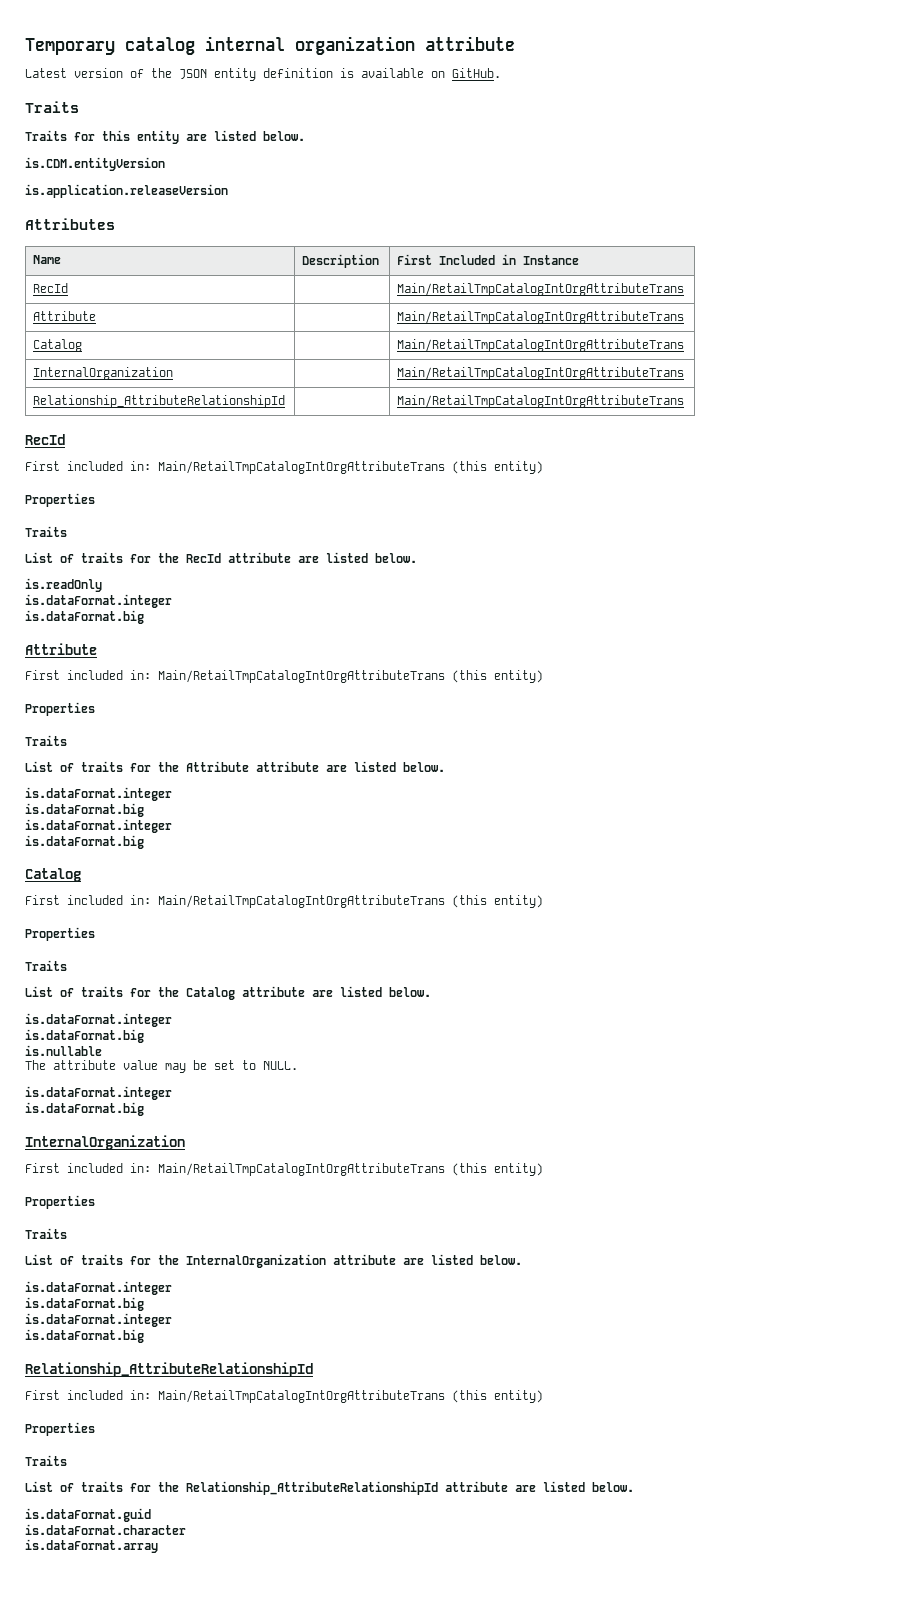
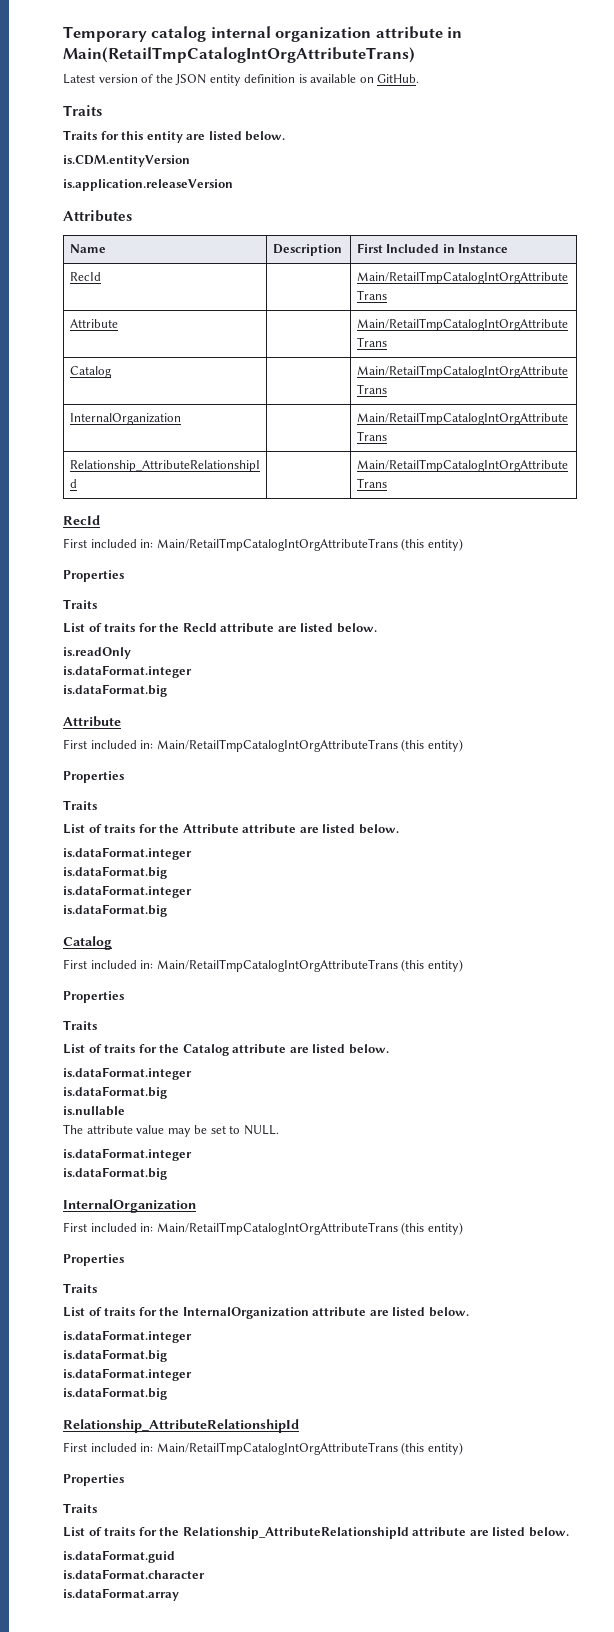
- Temporary catalog internal organization attribute
+ Temporary catalog internal organization attribute in Main(RetailTmpCatalogIntOrgAttributeTrans)

